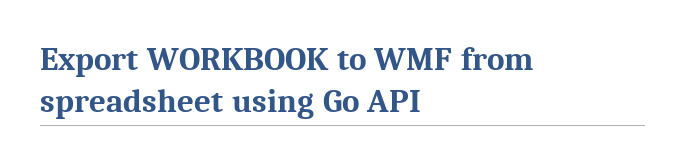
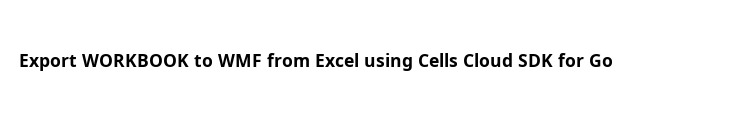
- Export WORKBOOK to WMF from spreadsheet using Go API
+ Export WORKBOOK to WMF from Excel using Cells Cloud SDK for Go

